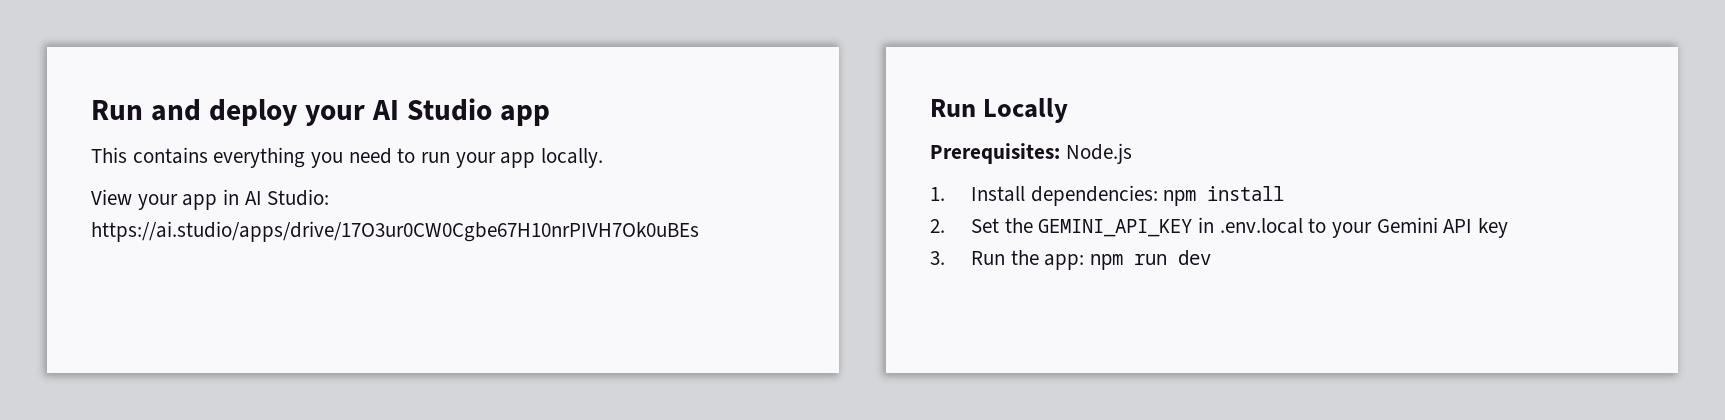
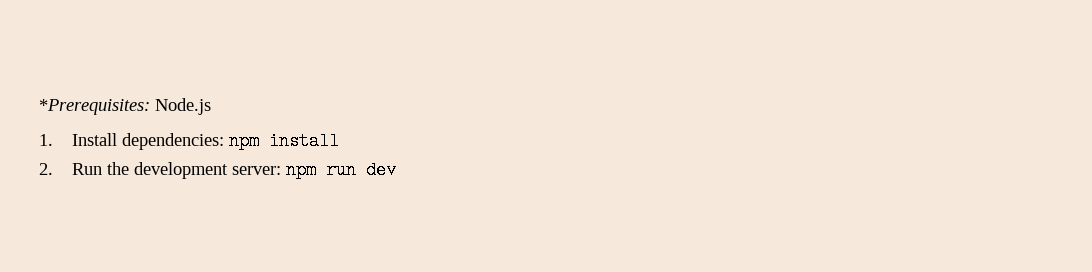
- Run and deploy your AI Studio app
- This contains everything you need to run your app locally.
- View your app in AI Studio: https://ai.studio/apps/drive/17O3ur0CW0Cgbe67H10nrPIVH7Ok0uBEs
- Run Locally
- Prerequisites: Node.js
+ *Prerequisites: Node.js
- 2. Set the GEMINI_API_KEY in .env.local to your Gemini API key
- 3. Run the app: npm run dev
+ 2. Run the development server: npm run dev

